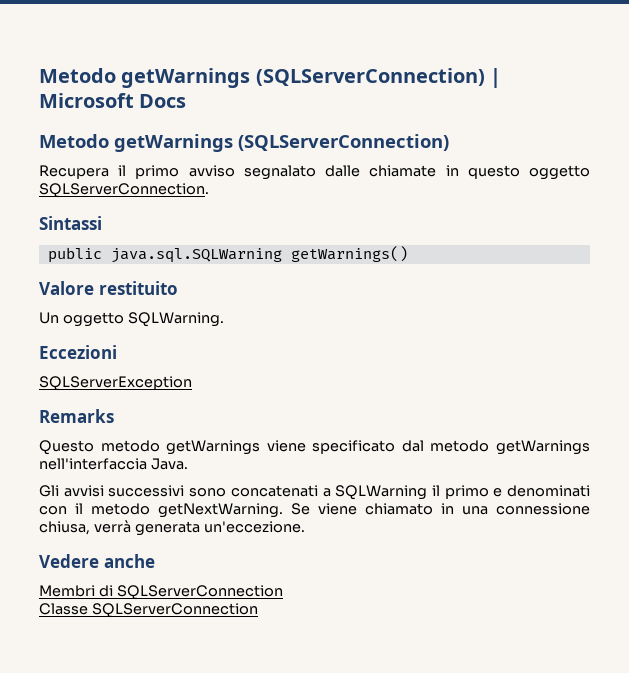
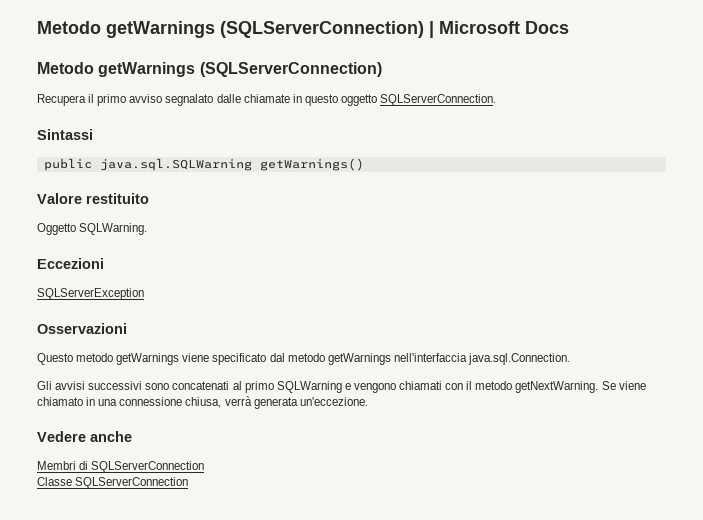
- Un oggetto SQLWarning.
+ Oggetto SQLWarning.
- Remarks
+ Osservazioni
- Questo metodo getWarnings viene specificato dal metodo getWarnings nell'interfaccia Java.
+ Questo metodo getWarnings viene specificato dal metodo getWarnings nell'interfaccia java.sql.Connection.
- Gli avvisi successivi sono concatenati a SQLWarning il primo e denominati con il metodo getNextWarning.
+ Gli avvisi successivi sono concatenati al primo SQLWarning e vengono chiamati con il metodo getNextWarning.

